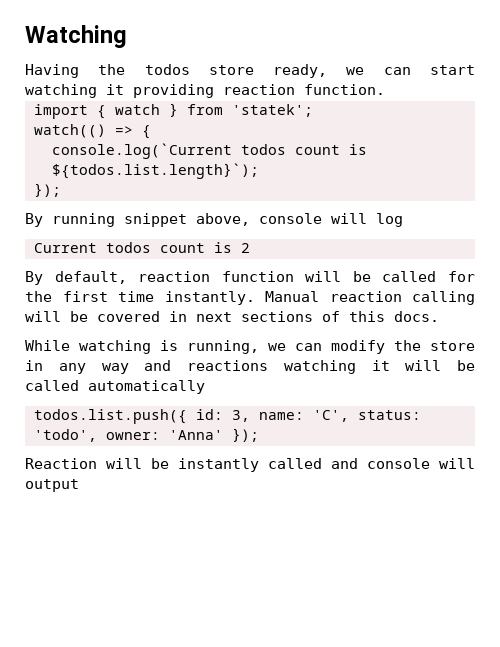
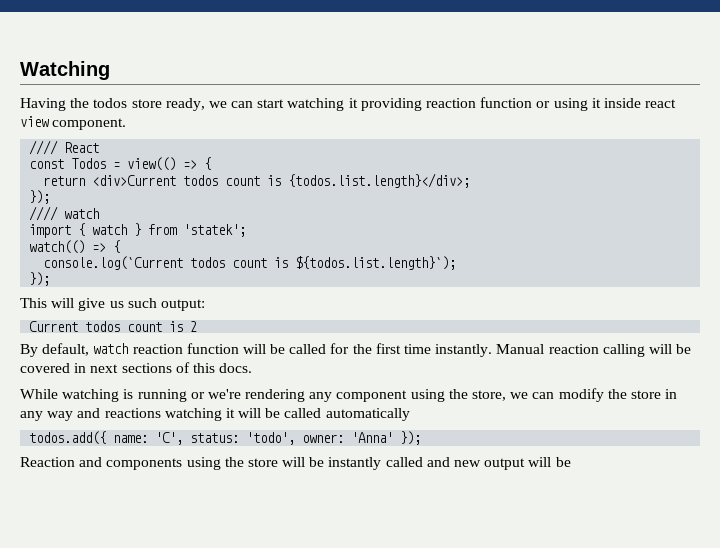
- Having the todos store ready, we can start watching it providing reaction function.
+ Having the todos store ready, we can start watching it providing reaction function or using it inside react view component.
+ //// React
+ const Todos = view(() => {
+ return <div>Current todos count is {todos.list.length}</div>;
+ });
+ //// watch
- By running snippet above, console will log
+ This will give us such output:
- By default, reaction function will be called for the first time instantly.
+ By default, watch reaction function will be called for the first time instantly.
- While watching is running, we can modify the store in any way and reactions watching it will be called automatically
+ While watching is running or we're rendering any component using the store, we can modify the store in any way and reactions watching it will be called automatically
- todos.list.push({ id: 3, name: 'C', status: 'todo', owner: 'Anna' });
+ todos.add({ name: 'C', status: 'todo', owner: 'Anna' });
- Reaction will be instantly called and console will output
+ Reaction and components using the store will be instantly called and new output will be

